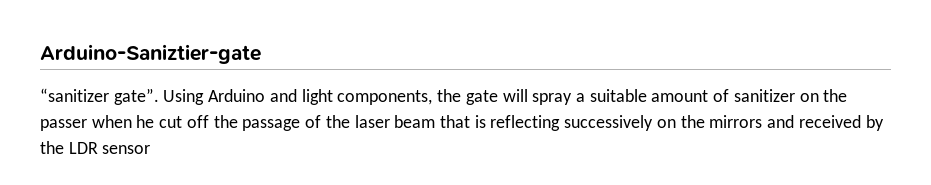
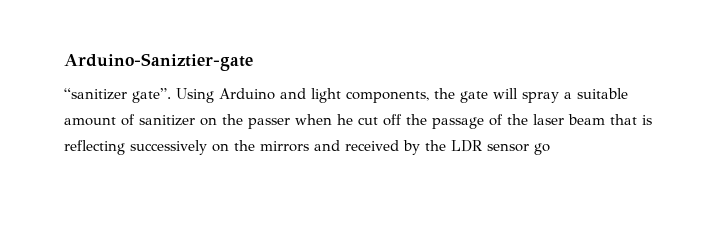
- Using Arduino and light components, the gate will spray a suitable amount of sanitizer on the passer when he cut off the passage of the laser beam that is reflecting successively on the mirrors and received by the LDR sensor
+ Using Arduino and light components, the gate will spray a suitable amount of sanitizer on the passer when he cut off the passage of the laser beam that is reflecting successively on the mirrors and received by the LDR sensor go

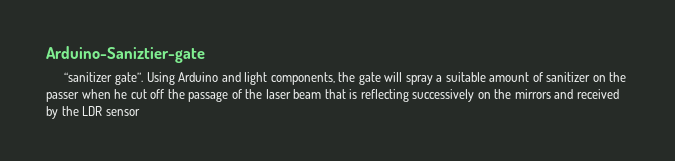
- Using Arduino and light components, the gate will spray a suitable amount of sanitizer on the passer when he cut off the passage of the laser beam that is reflecting successively on the mirrors and received by the LDR sensor go
+ Using Arduino and light components, the gate will spray a suitable amount of sanitizer on the passer when he cut off the passage of the laser beam that is reflecting successively on the mirrors and received by the LDR sensor

